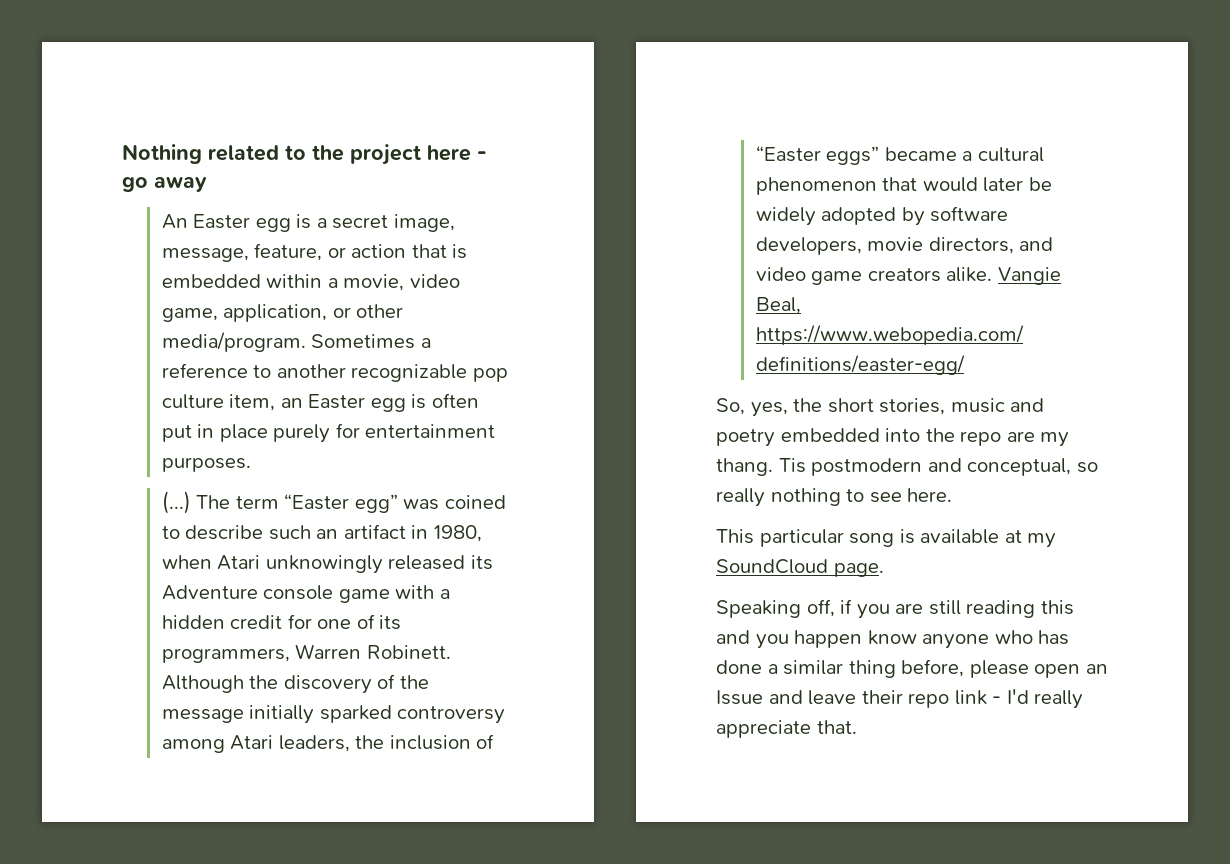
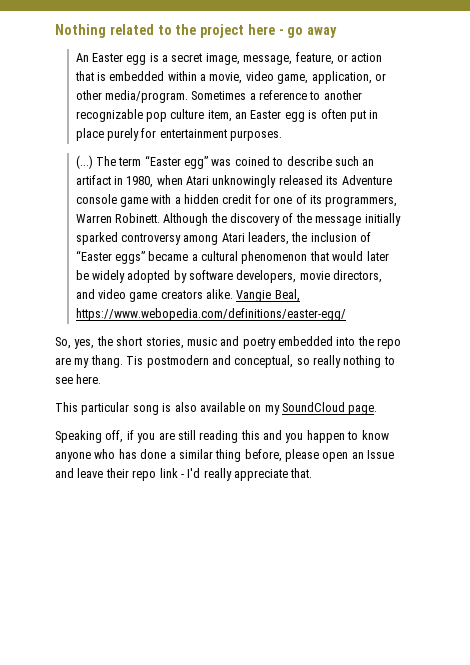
- This particular song is available at my SoundCloud page.
+ This particular song is also available on my SoundCloud page.
- Speaking off, if you are still reading this and you happen know anyone who has done a similar thing before, please open an Issue and leave their repo link - I'd really appreciate that.
+ Speaking off, if you are still reading this and you happen to know anyone who has done a similar thing before, please open an Issue and leave their repo link - I'd really appreciate that.

